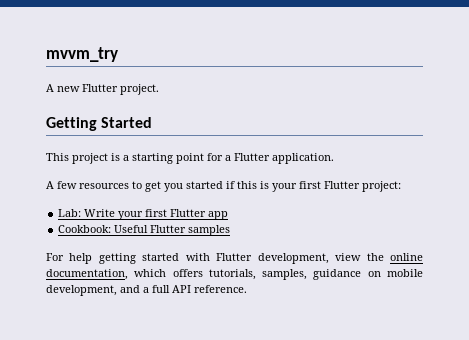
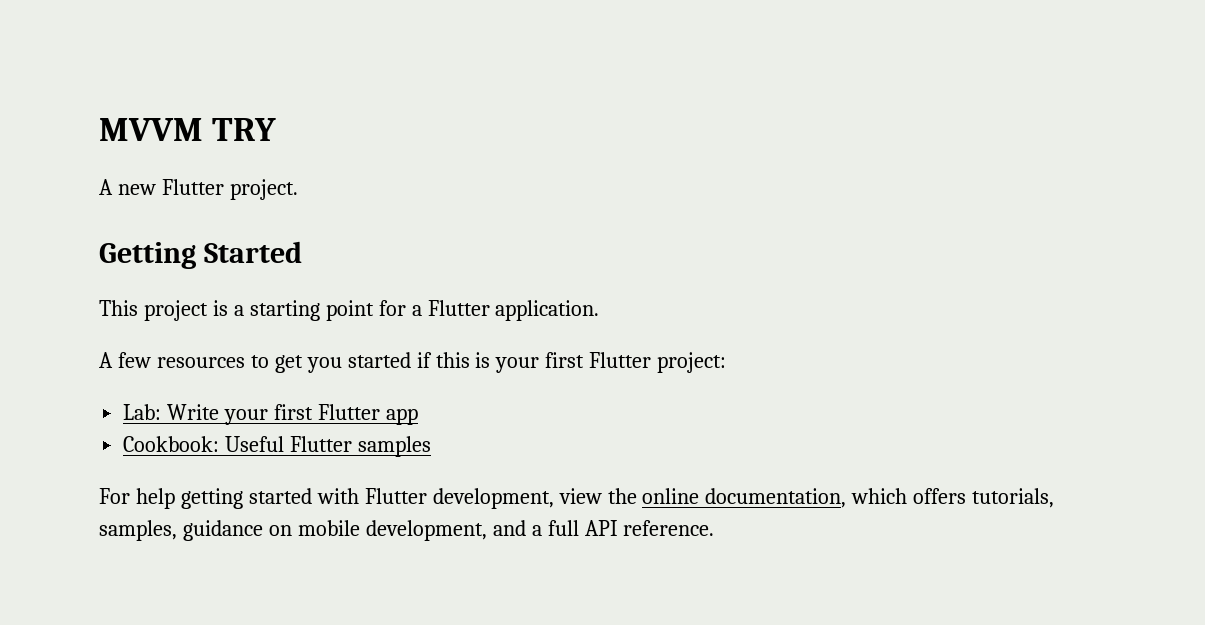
- mvvm_try
+ MVVM TRY

